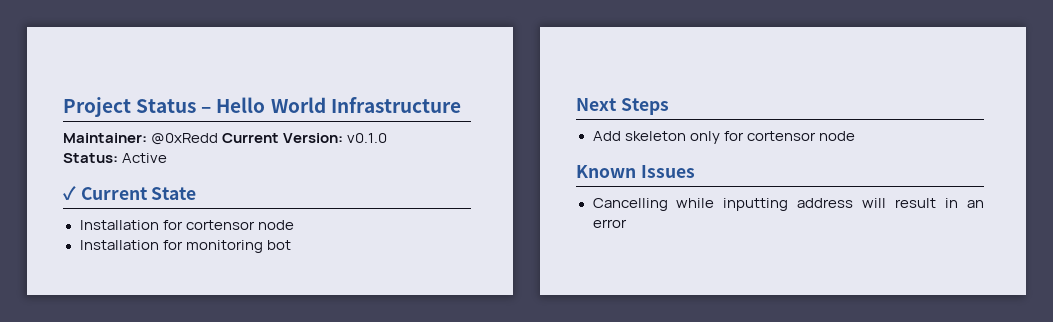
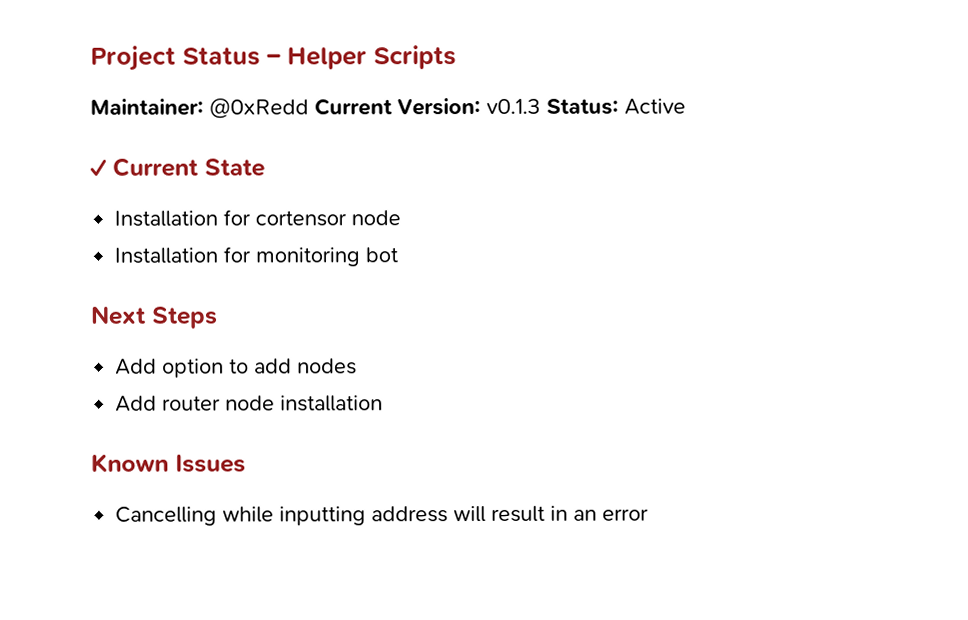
- Project Status – Hello World Infrastructure
+ Project Status – Helper Scripts
- Maintainer: @0xRedd Current Version: v0.1.0
- Status: Active
+ Maintainer: @0xRedd Current Version: v0.1.3 Status: Active
- Add skeleton only for cortensor node
+ Add option to add nodes
+ Add router node installation

